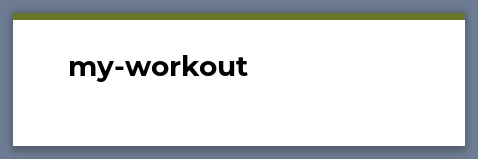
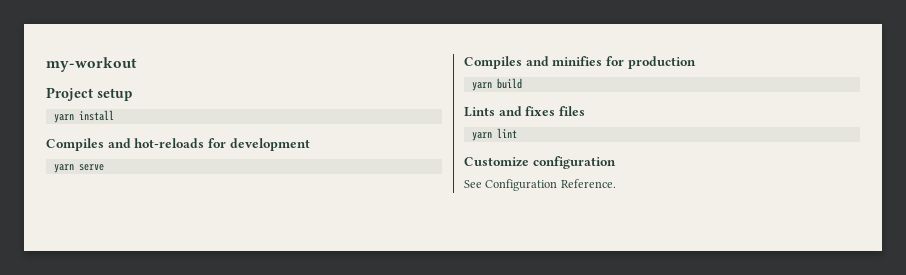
+ Project setup
+ yarn install
+ Compiles and hot-reloads for development
+ yarn serve
+ Compiles and minifies for production
+ yarn build
+ Lints and fixes files
+ yarn lint
+ Customize configuration
+ See Configuration Reference.

